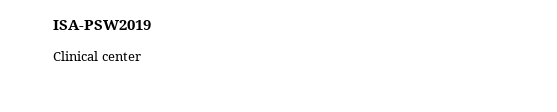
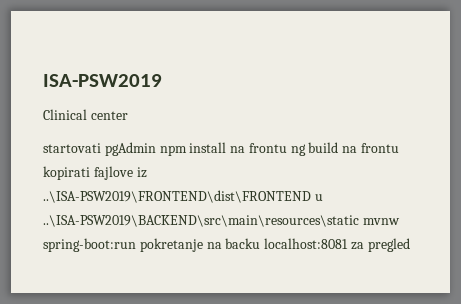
+ startovati pgAdmin npm install na frontu ng build na frontu kopirati fajlove iz ..\ISA-PSW2019\FRONTEND\dist\FRONTEND u ..\ISA-PSW2019\BACKEND\src\main\resources\static mvnw spring-boot:run pokretanje na backu localhost:8081 za pregled

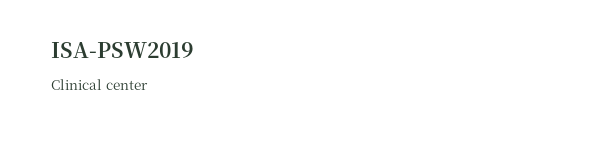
- startovati pgAdmin npm install na frontu ng build na frontu kopirati fajlove iz ..\ISA-PSW2019\FRONTEND\dist\FRONTEND u ..\ISA-PSW2019\BACKEND\src\main\resources\static mvnw spring-boot:run pokretanje na backu localhost:8081 za pregled

